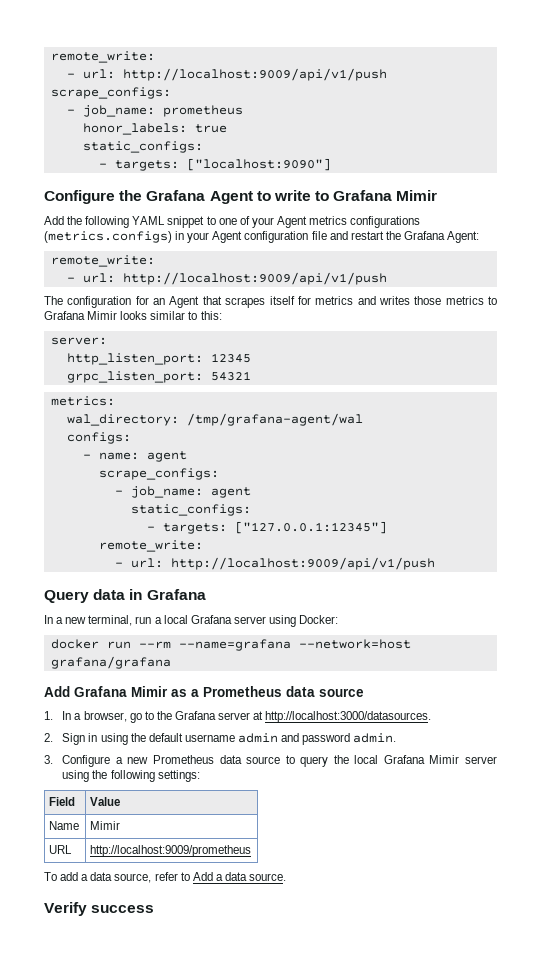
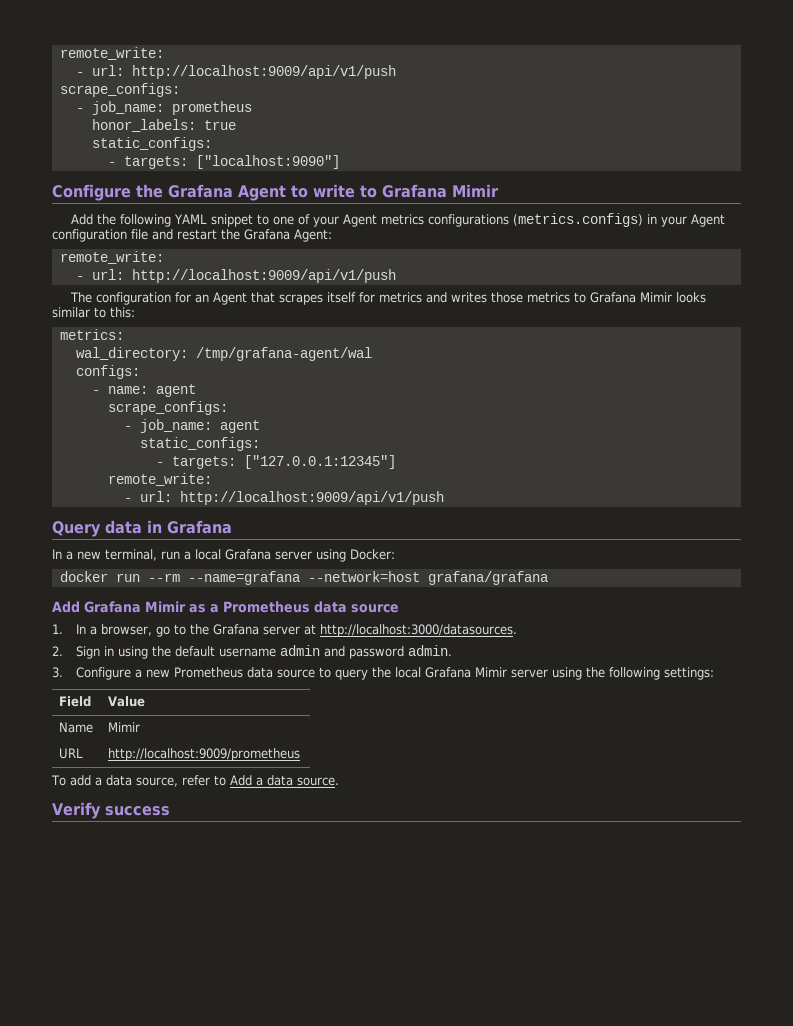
- server:
- http_listen_port: 12345
- grpc_listen_port: 54321

